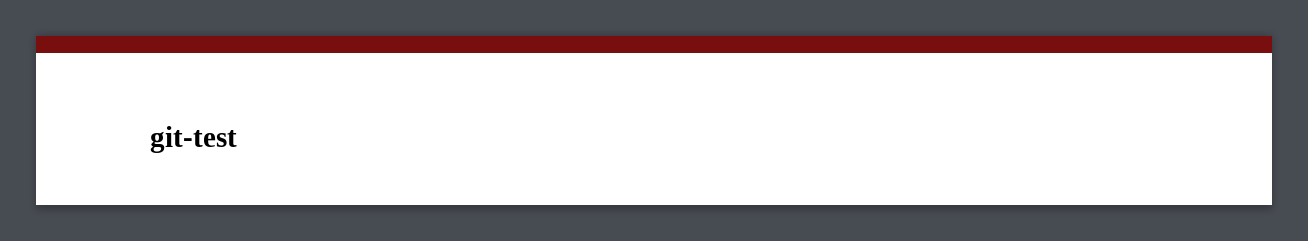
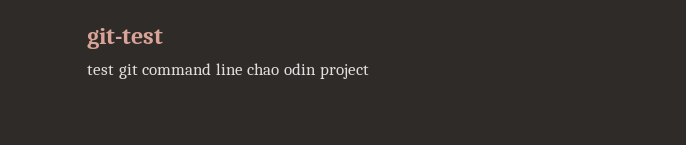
+ test git command line chao odin project

